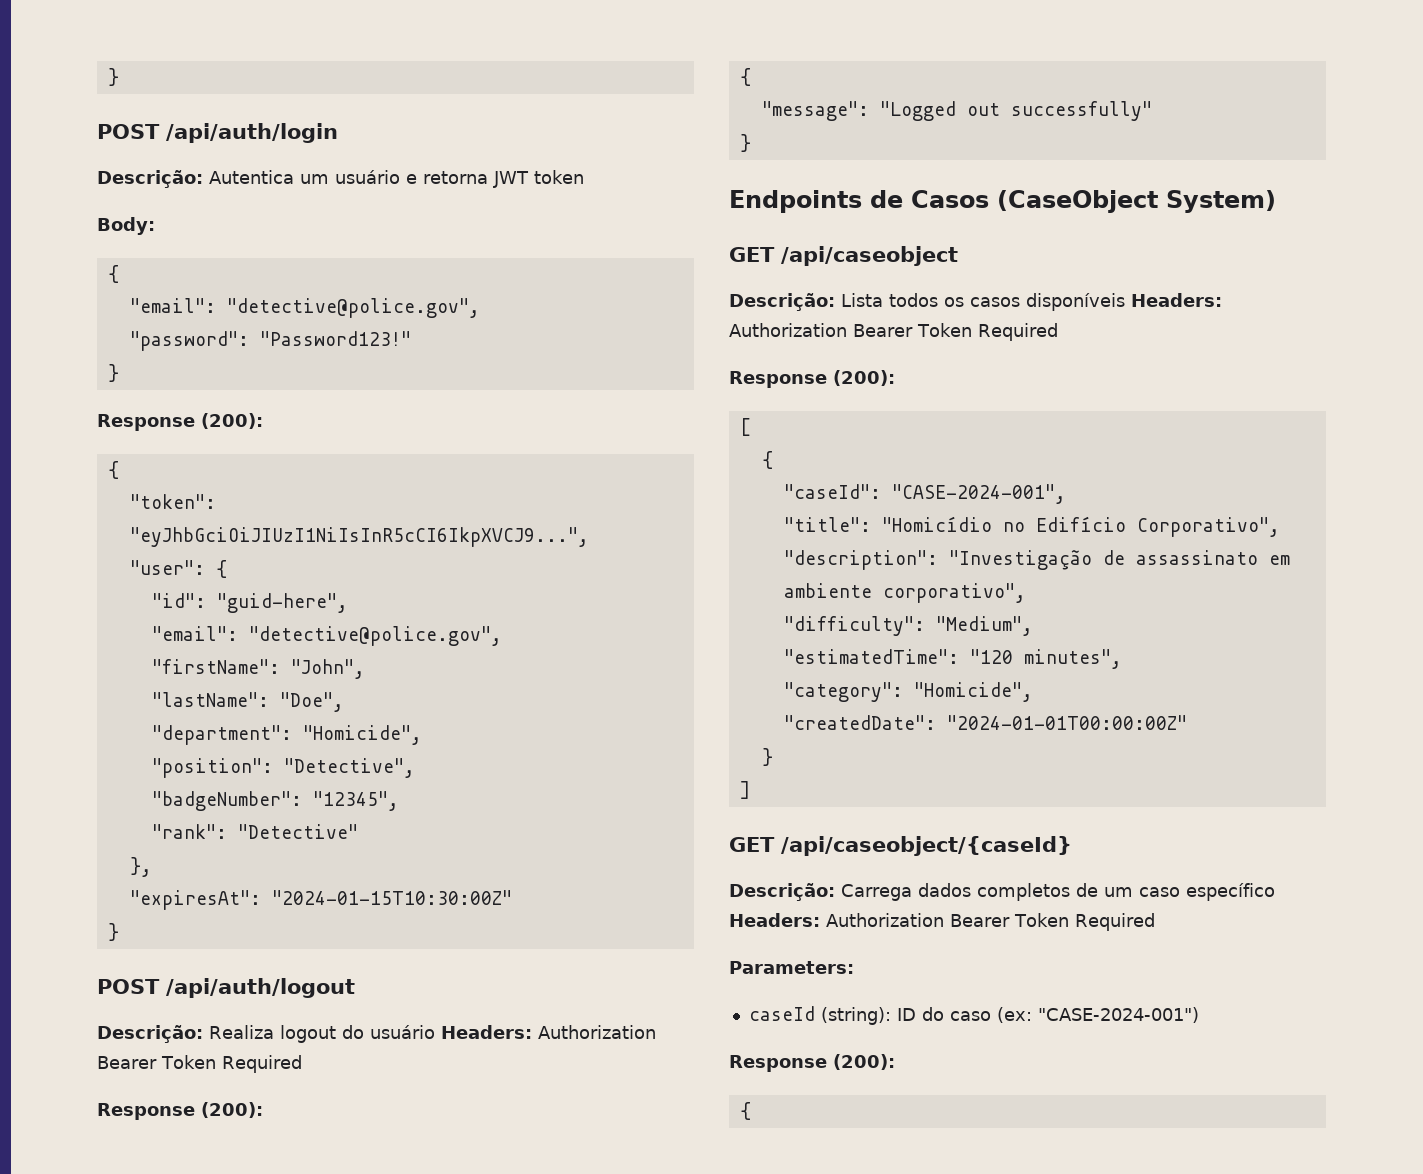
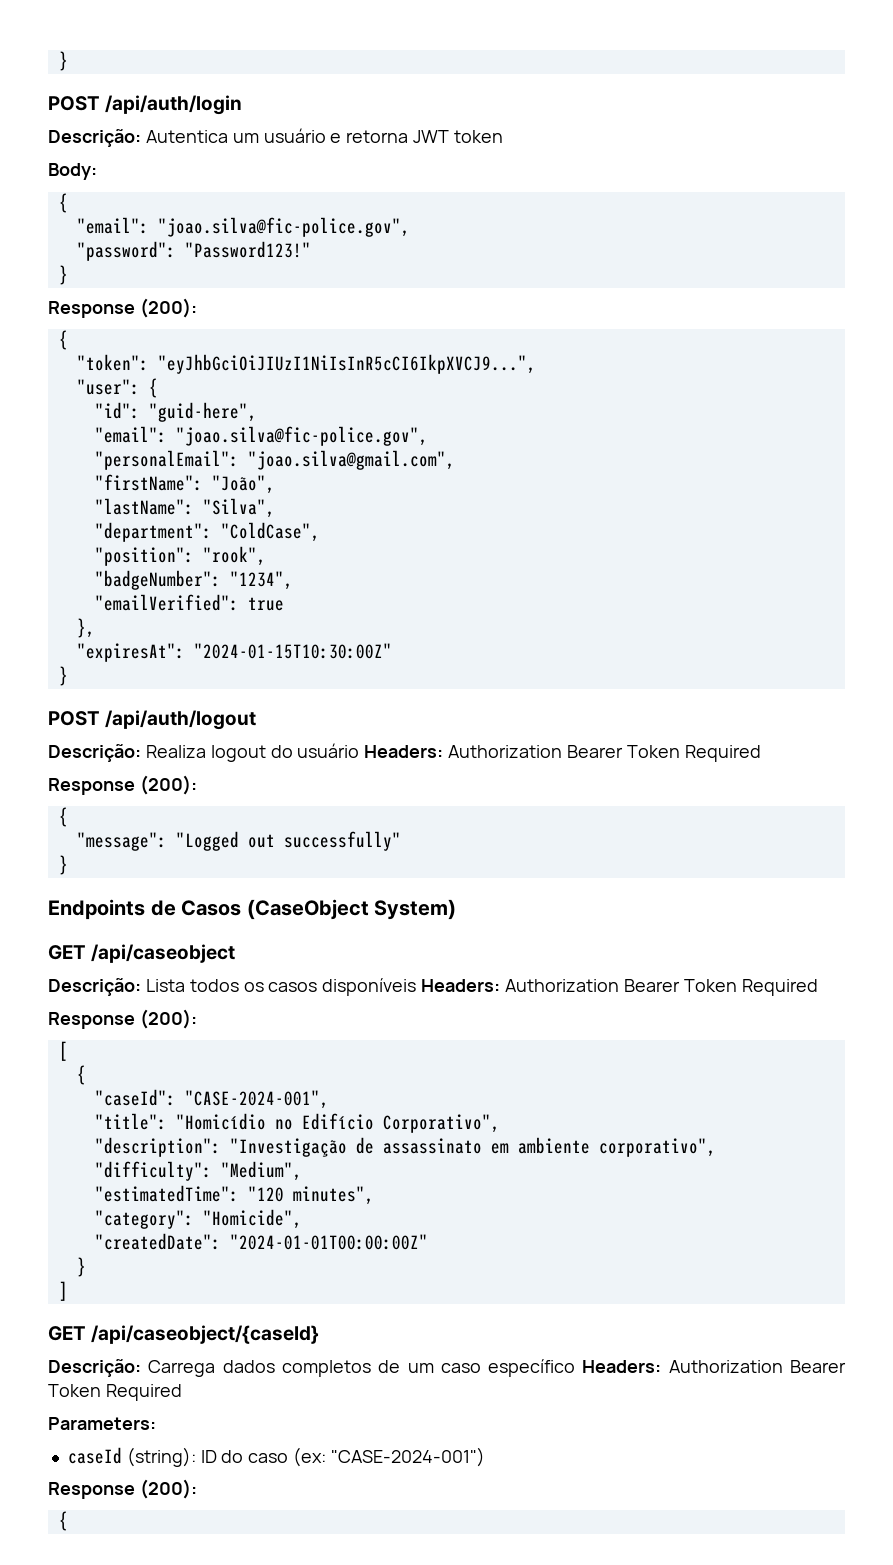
  Body:
  {
- "email": "detective@police.gov",
+ "email": "joao.silva@fic-police.gov",
  "id": "guid-here",
- "email": "detective@police.gov",
+ "email": "joao.silva@fic-police.gov",
+ "personalEmail": "joao.silva@gmail.com",
- "firstName": "John",
+ "firstName": "João",
- "lastName": "Doe",
+ "lastName": "Silva",
- "department": "Homicide",
+ "department": "ColdCase",
- "position": "Detective",
+ "position": "rook",
- "badgeNumber": "12345",
- "rank": "Detective"
+ "badgeNumber": "1234",
+ "emailVerified": true

